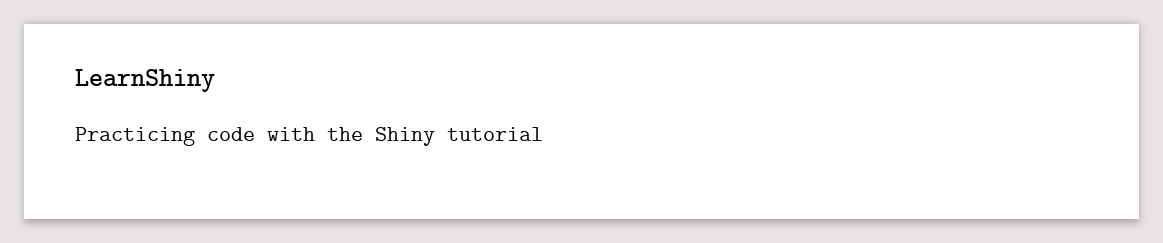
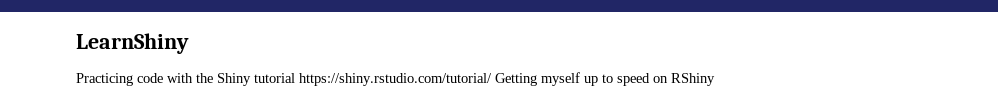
- Practicing code with the Shiny tutorial
+ Practicing code with the Shiny tutorial https://shiny.rstudio.com/tutorial/ Getting myself up to speed on RShiny

